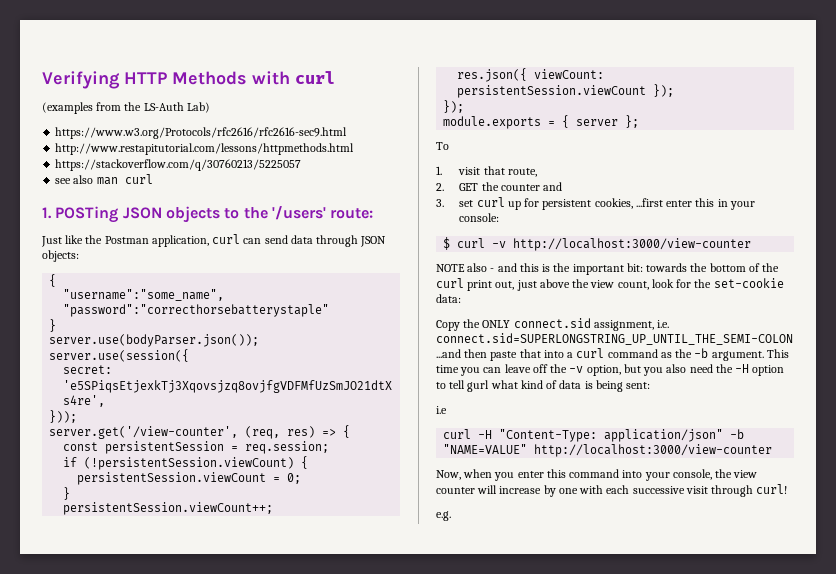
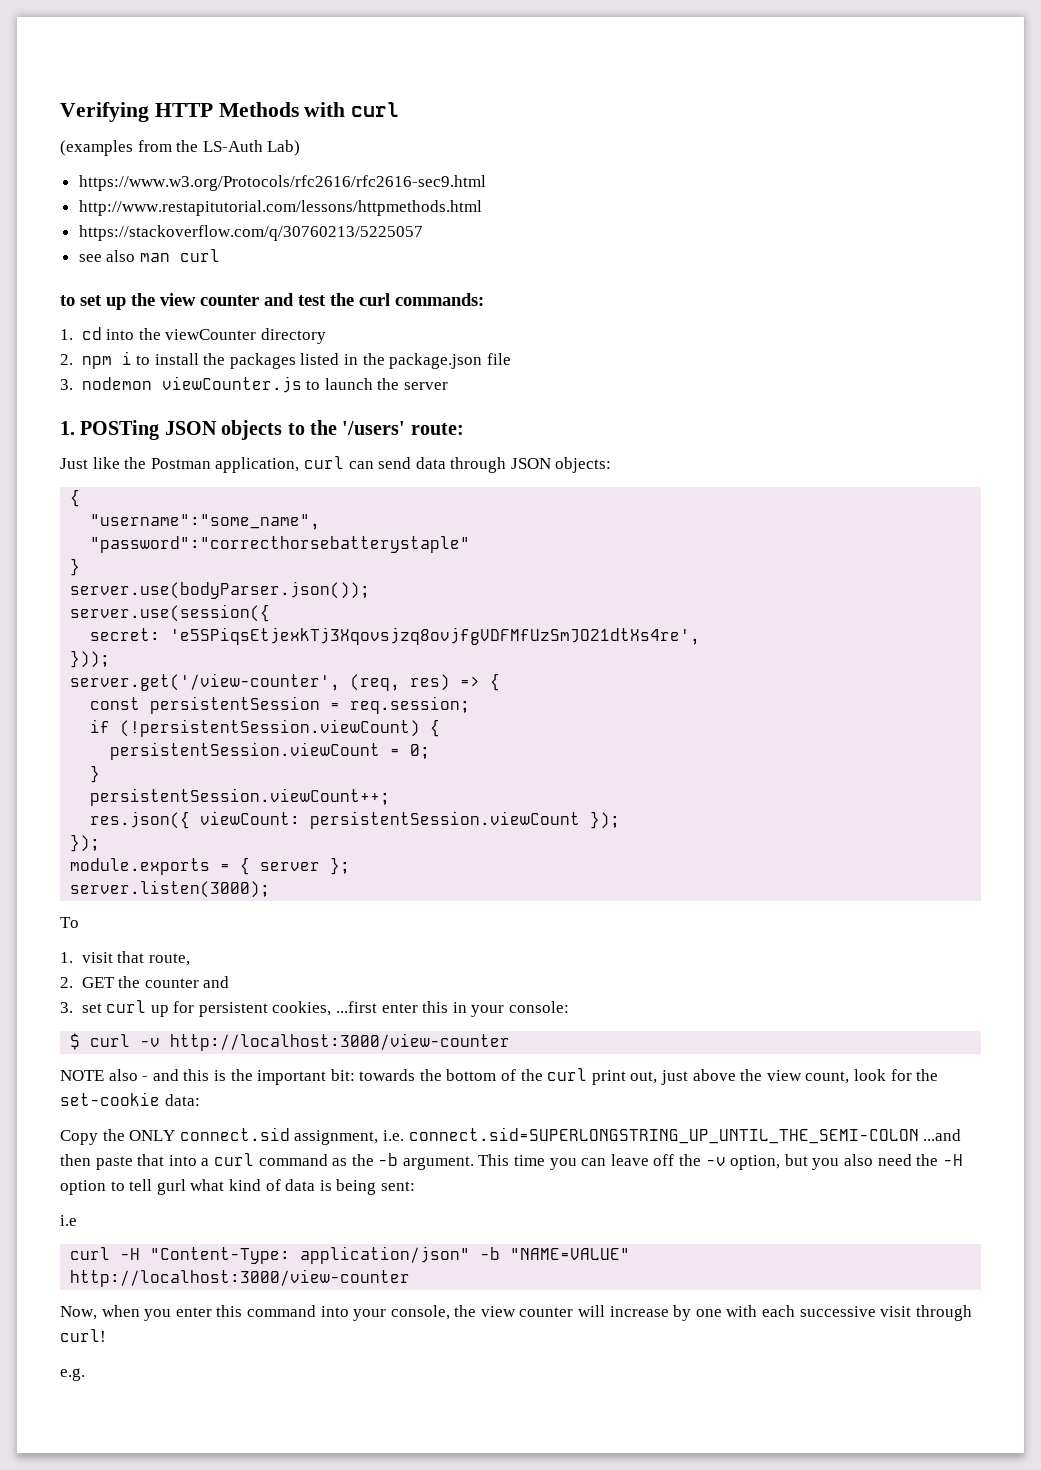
+ to set up the view counter and test the curl commands:
+ 1. cd into the viewCounter directory
+ 2. npm i to install the packages listed in the package.json file
+ 3. nodemon viewCounter.js to launch the server
+ server.listen(3000);

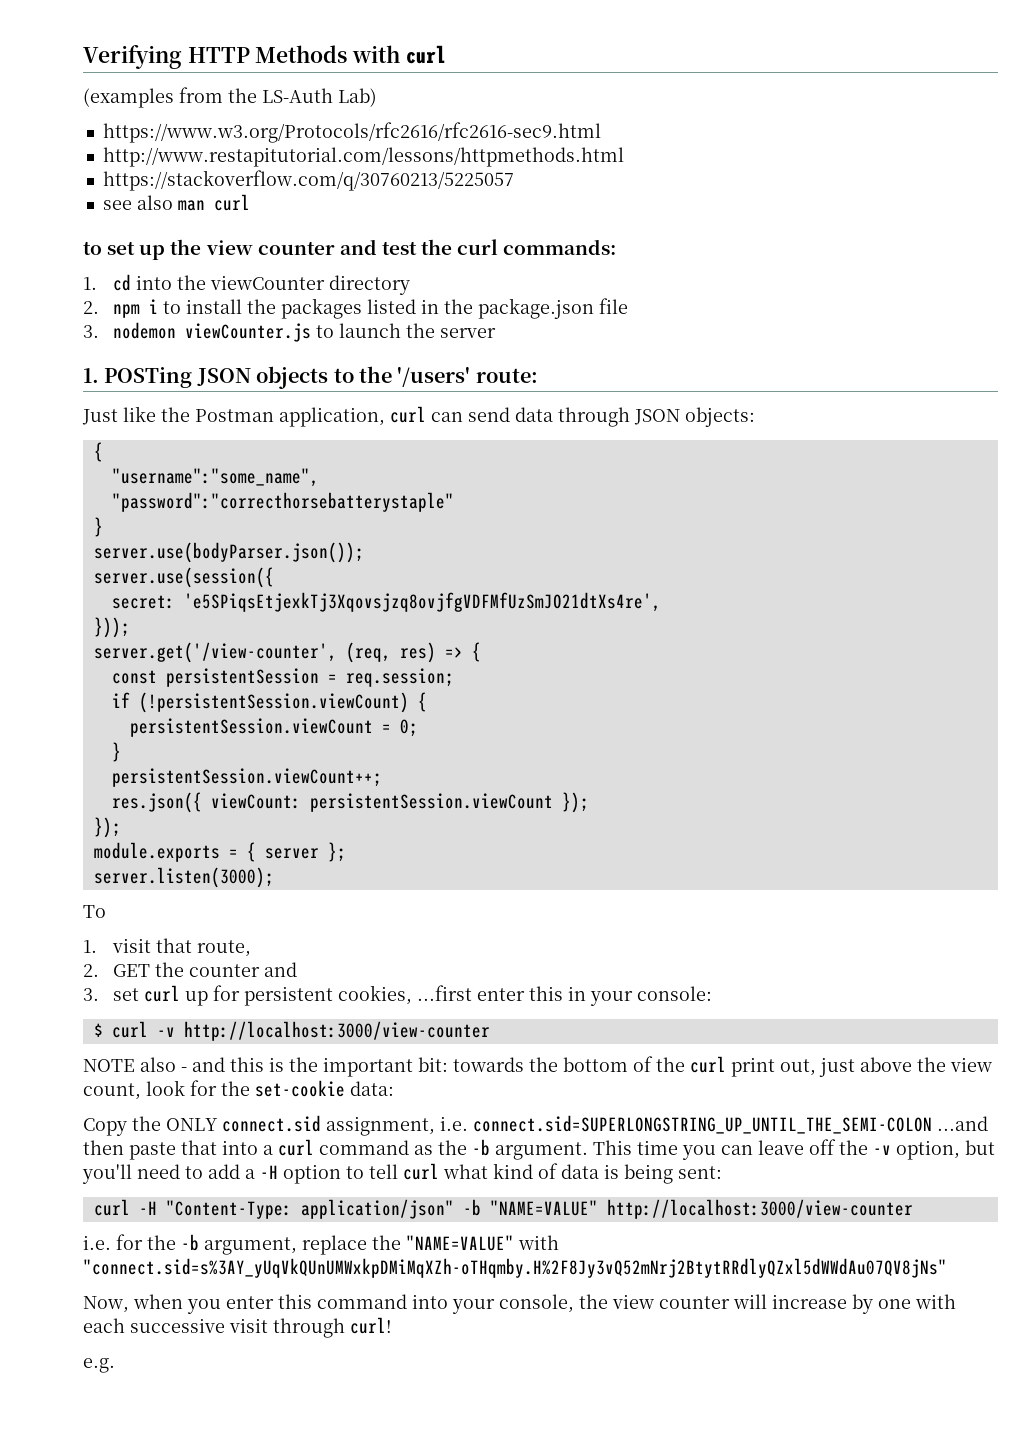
- This time you can leave off the -v option, but you also need the -H option to tell gurl what kind of data is being sent:
+ This time you can leave off the -v option, but you'll need to add a -H option to tell curl what kind of data is being sent:
- i.e
+ i.e. for the -b argument, replace the "NAME=VALUE" with "connect.sid=s%3AY_yUqVkQUnUMWxkpDMiMqXZh-oTHqmby.H%2F8Jy3vQ52mNrj2BtytRRdlyQZxl5dWWdAu07QV8jNs"

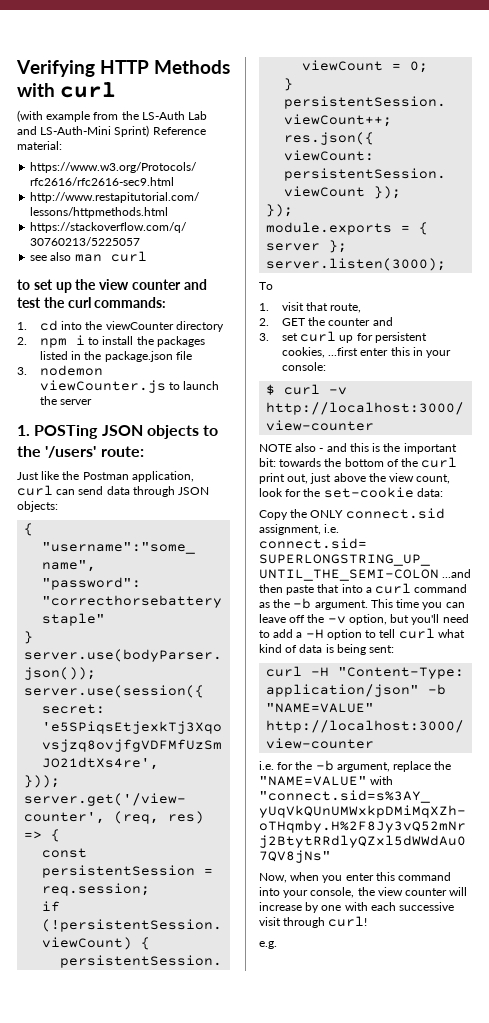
- (examples from the LS-Auth Lab)
+ (with example from the LS-Auth Lab and LS-Auth-Mini Sprint) Reference material:

